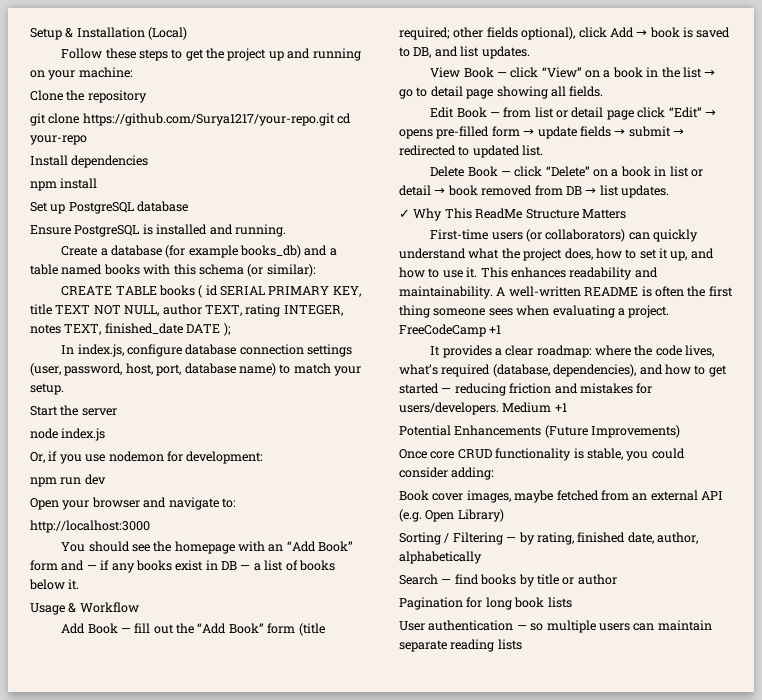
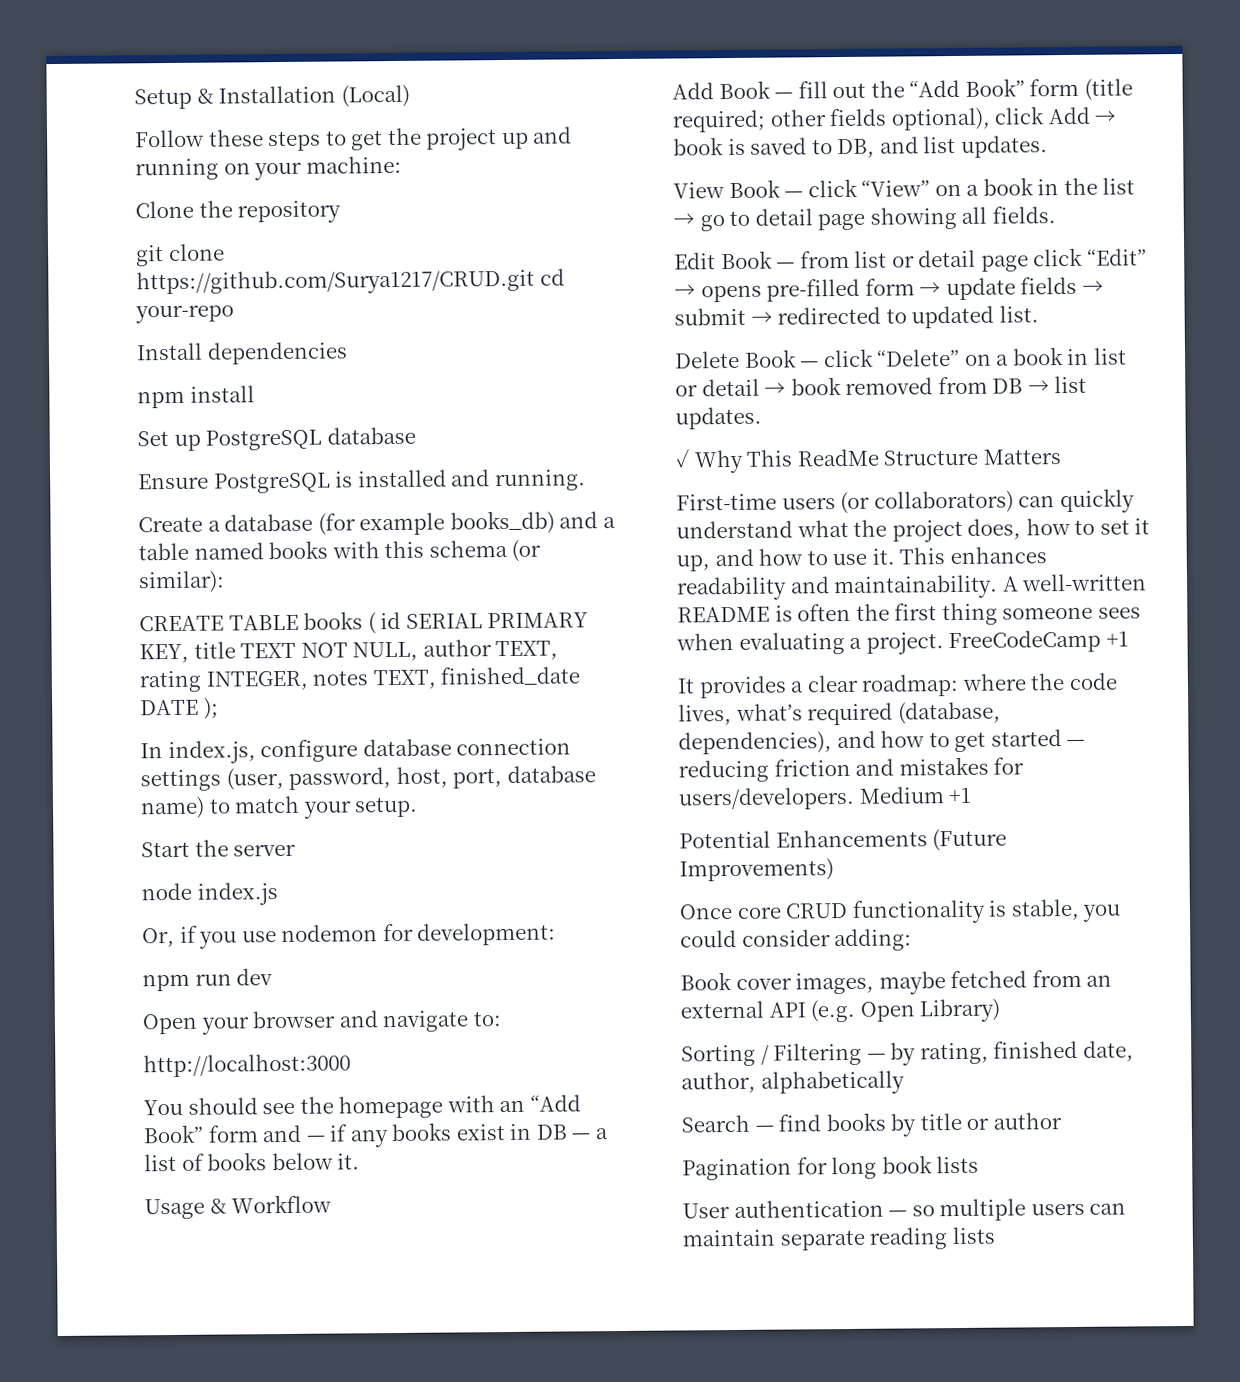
- git clone https://github.com/Surya1217/your-repo.git cd your-repo
+ git clone https://github.com/Surya1217/CRUD.git cd your-repo

